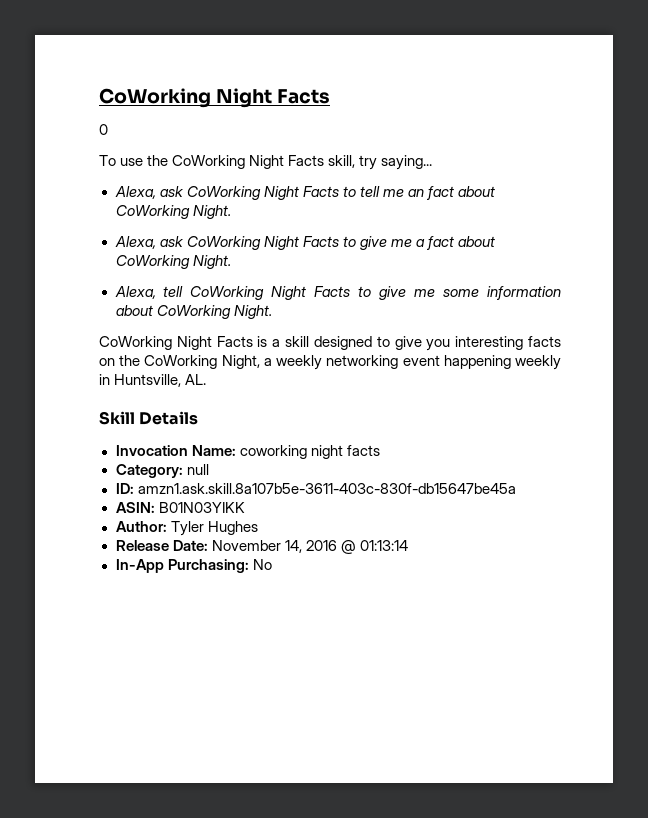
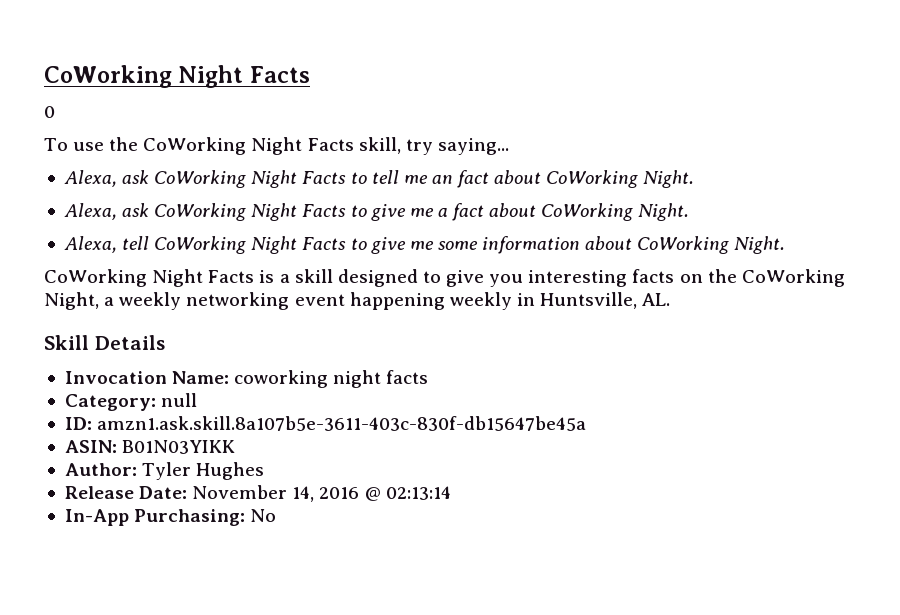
- Release Date: November 14, 2016 @ 01:13:14
+ Release Date: November 14, 2016 @ 02:13:14

